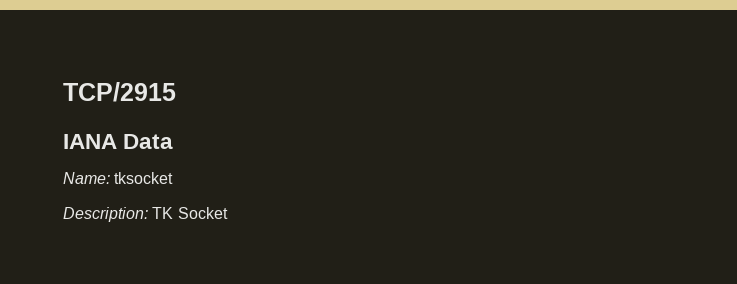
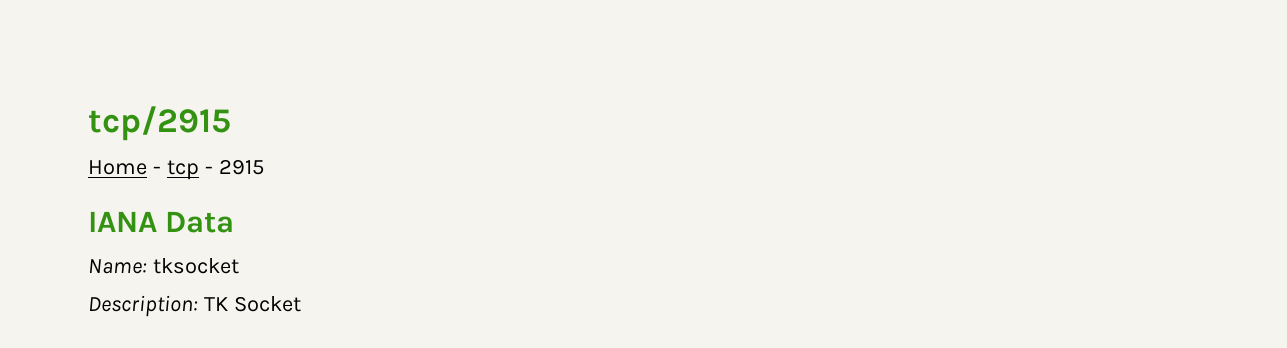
- TCP/2915
+ tcp/2915
+ Home - tcp - 2915

